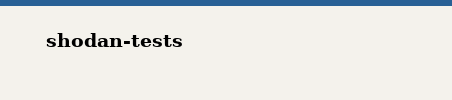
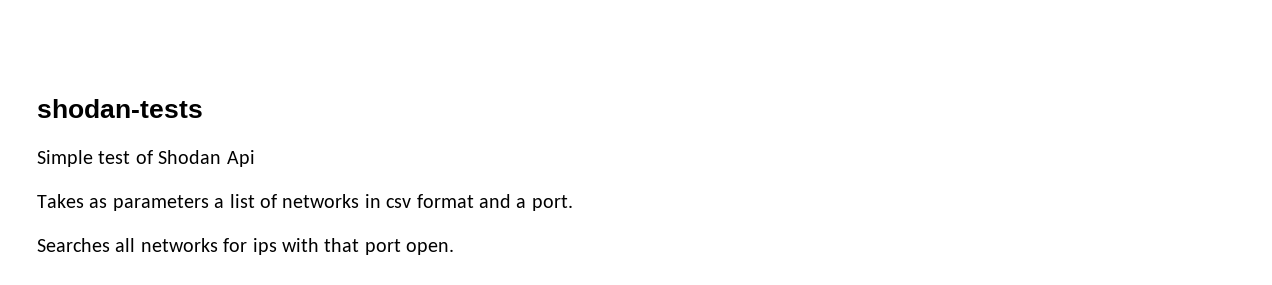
+ Simple test of Shodan Api
+ Takes as parameters a list of networks in csv format and a port.
+ Searches all networks for ips with that port open.

